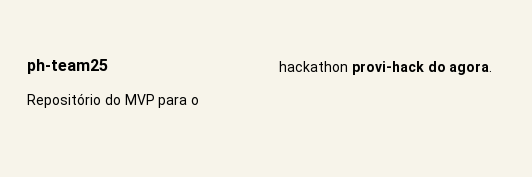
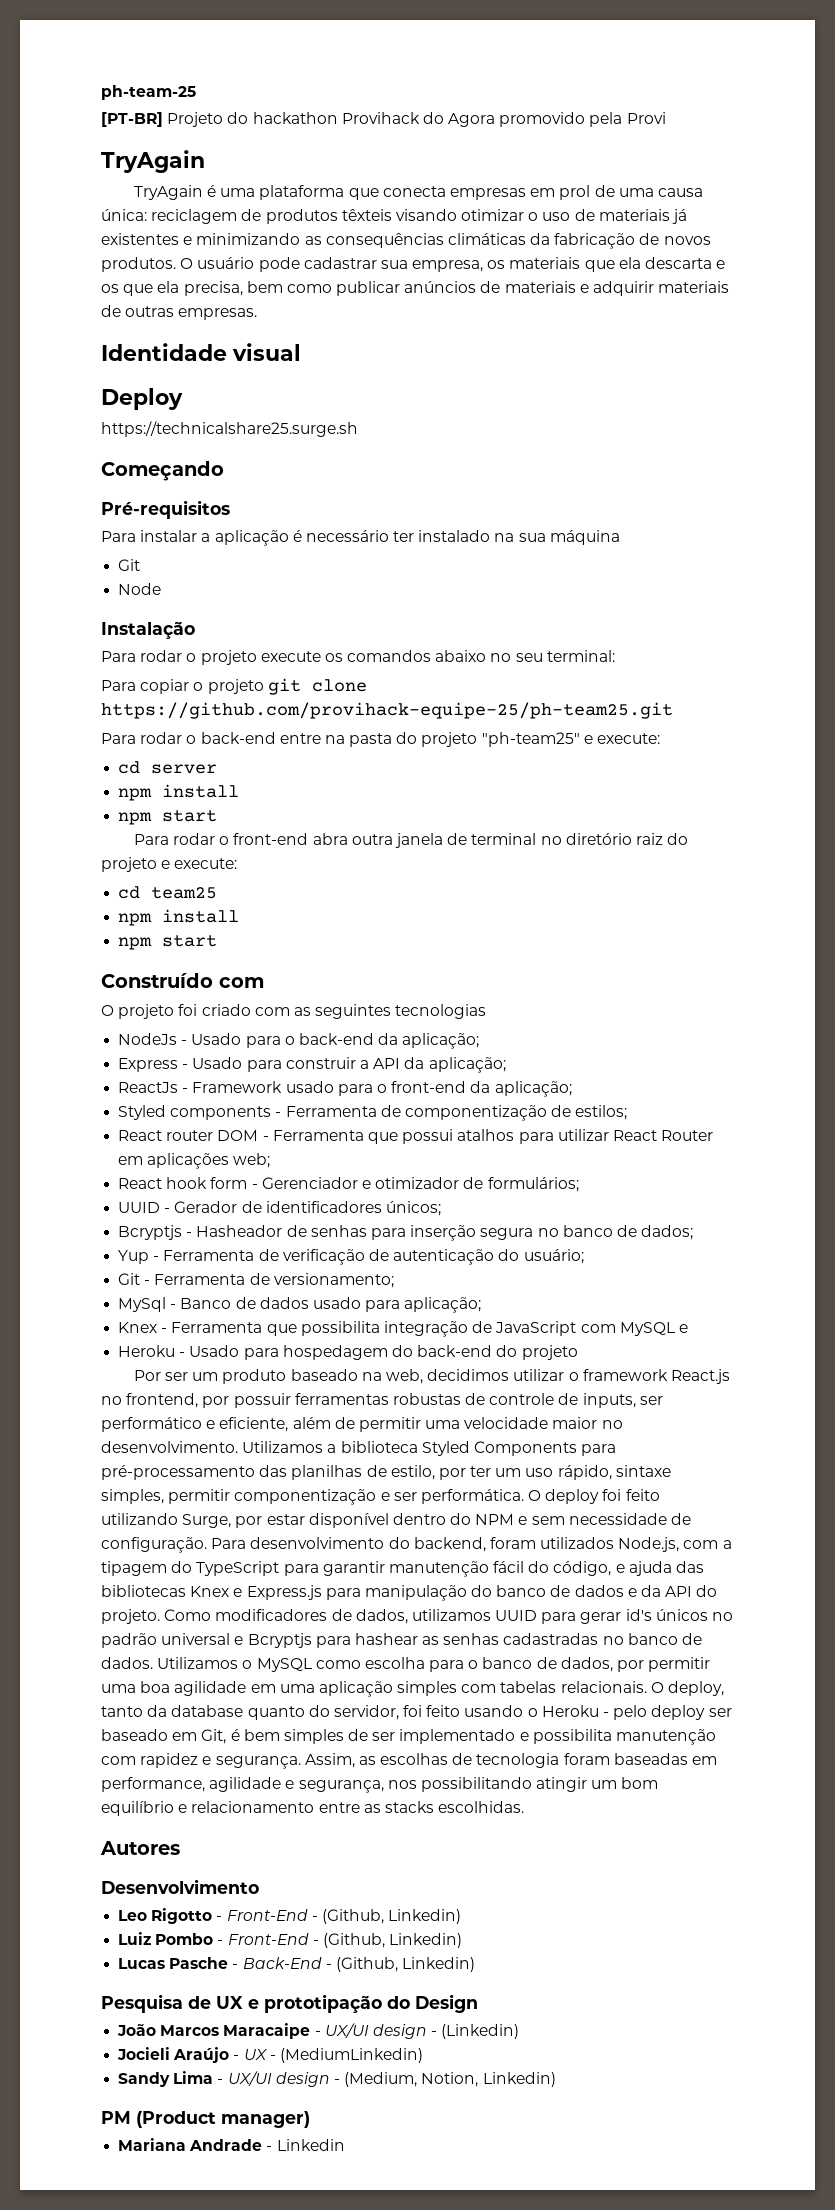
- ph-team25
- Repositório do MVP para o hackathon provi-hack do agora.
+ ph-team-25
+ [PT-BR] Projeto do hackathon Provihack do Agora promovido pela Provi
+ TryAgain
+ TryAgain é uma plataforma que conecta empresas em prol de uma causa única: reciclagem de produtos têxteis visando otimizar o uso de materiais já existentes e minimizando as consequências climáticas da fabricação de novos produtos. O usuário pode cadastrar sua empresa, os materiais que ela descarta e os que ela precisa, bem como publicar anúncios de materiais e adquirir materiais de outras empresas.
+ Identidade visual
+ Deploy
+ https://technicalshare25.surge.sh
+ Começando
+ Pré-requisitos
+ Para instalar a aplicação é necessário ter instalado na sua máquina
+ Git
+ Node
+ Instalação
+ Para rodar o projeto execute os comandos abaixo no seu terminal:
+ Para copiar o projeto git clone https://github.com/provihack-equipe-25/ph-team25.git
+ Para rodar o back-end entre na pasta do projeto "ph-team25" e execute:
+ cd server
+ npm install
+ npm start
+ Para rodar o front-end abra outra janela de terminal no diretório raiz do projeto e execute:
+ cd team25
+ npm install
+ npm start
+ Construído com
+ O projeto foi criado com as seguintes tecnologias
+ NodeJs - Usado para o back-end da aplicação;
+ Express - Usado para construir a API da aplicação;
+ ReactJs - Framework usado para o front-end da aplicação;
+ Styled components - Ferramenta de componentização de estilos;
+ React router DOM - Ferramenta que possui atalhos para utilizar React Router em aplicações web;
+ React hook form - Gerenciador e otimizador de formulários;
+ UUID - Gerador de identificadores únicos;
+ Bcryptjs - Hasheador de senhas para inserção segura no banco de dados;
+ Yup - Ferramenta de verificação de autenticação do usuário;
+ Git - Ferramenta de versionamento;
+ MySql - Banco de dados usado para aplicação;
+ Knex - Ferramenta que possibilita integração de JavaScript com MySQL e
+ Heroku - Usado para hospedagem do back-end do projeto
+ Por ser um produto baseado na web, decidimos utilizar o framework React.js no frontend, por possuir ferramentas robustas de controle de inputs, ser performático e eficiente, além de permitir uma velocidade maior no desenvolvimento. Utilizamos a biblioteca Styled Components para pré-processamento das planilhas de estilo, por ter um uso rápido, sintaxe simples, permitir componentização e ser performática. O deploy foi feito utilizando Surge, por estar disponível dentro do NPM e sem necessidade de configuração. Para desenvolvimento do backend, foram utilizados Node.js, com a tipagem do TypeScript para garantir manutenção fácil do código, e ajuda das bibliotecas Knex e Express.js para manipulação do banco de dados e da API do projeto. Como modificadores de dados, utilizamos UUID para gerar id's únicos no padrão universal e Bcryptjs para hashear as senhas cadastradas no banco de dados. Utilizamos o MySQL como escolha para o banco de dados, por permitir uma boa agilidade em uma aplicação simples com tabelas relacionais. O deploy, tanto da database quanto do servidor, foi feito usando o Heroku - pelo deploy ser baseado em Git, é bem simples de ser implementado e possibilita manutenção com rapidez e segurança. Assim, as escolhas de tecnologia foram baseadas em performance, agilidade e segurança, nos possibilitando atingir um bom equilíbrio e relacionamento entre as stacks escolhidas.
+ Autores
+ Desenvolvimento
+ Leo Rigotto - Front-End - (Github, Linkedin)
+ Luiz Pombo - Front-End - (Github, Linkedin)
+ Lucas Pasche - Back-End - (Github, Linkedin)
+ Pesquisa de UX e prototipação do Design
+ João Marcos Maracaipe - UX/UI design - (Linkedin)
+ Jocieli Araújo - UX - (MediumLinkedin)
+ Sandy Lima - UX/UI design - (Medium, Notion, Linkedin)
+ PM (Product manager)
+ Mariana Andrade - Linkedin

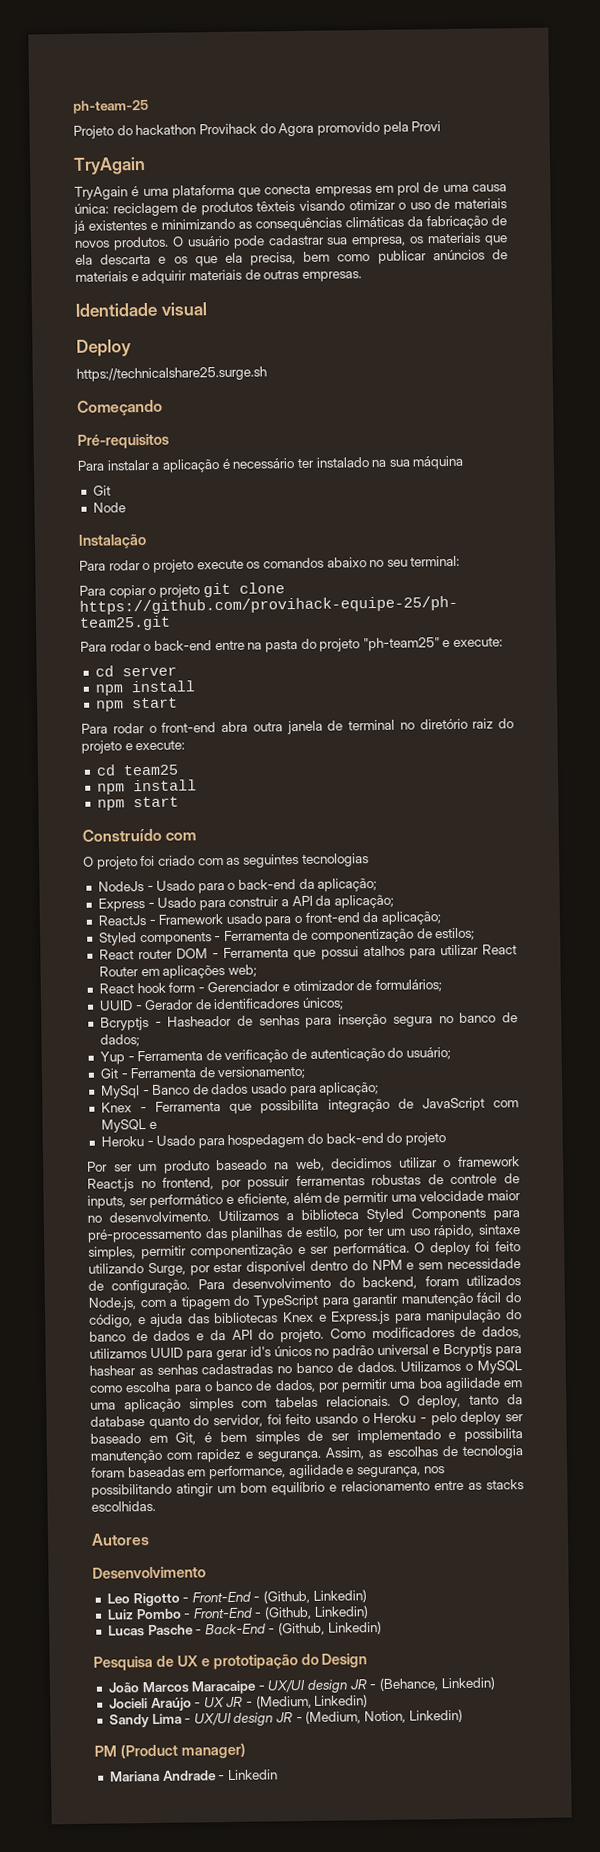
- [PT-BR] Projeto do hackathon Provihack do Agora promovido pela Provi
+ Projeto do hackathon Provihack do Agora promovido pela Provi
- João Marcos Maracaipe - UX/UI design - (Linkedin)
+ João Marcos Maracaipe - UX/UI design JR - (Behance, Linkedin)
- Jocieli Araújo - UX - (MediumLinkedin)
+ Jocieli Araújo - UX JR - (Medium, Linkedin)
- Sandy Lima - UX/UI design - (Medium, Notion, Linkedin)
+ Sandy Lima - UX/UI design JR - (Medium, Notion, Linkedin)

